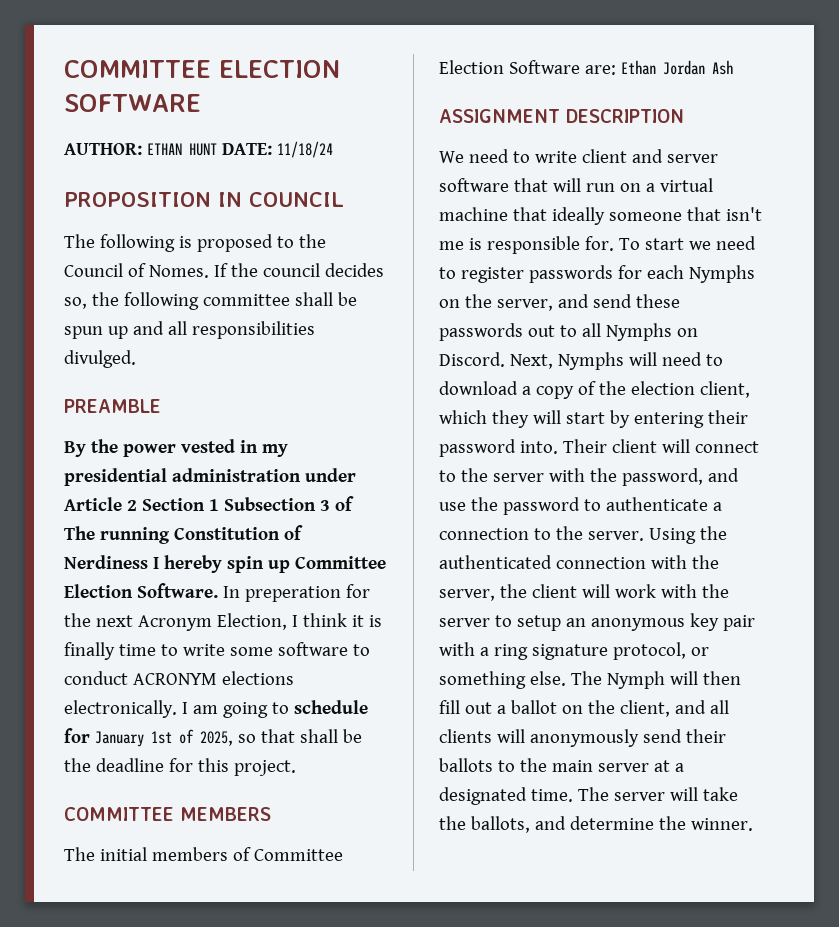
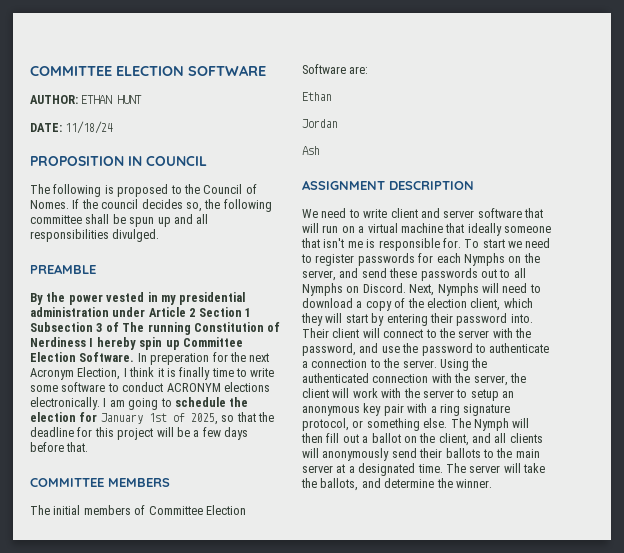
- AUTHOR: ETHAN HUNT DATE: 11/18/24
+ AUTHOR: ETHAN HUNT
+ DATE: 11/18/24
- I am going to schedule for January 1st of 2025, so that shall be the deadline for this project.
+ I am going to schedule the election for January 1st of 2025, so that the deadline for this project will be a few days before that.
- The initial members of Committee Election Software are: Ethan Jordan Ash
+ The initial members of Committee Election Software are:
+ Ethan
+ Jordan
+ Ash

